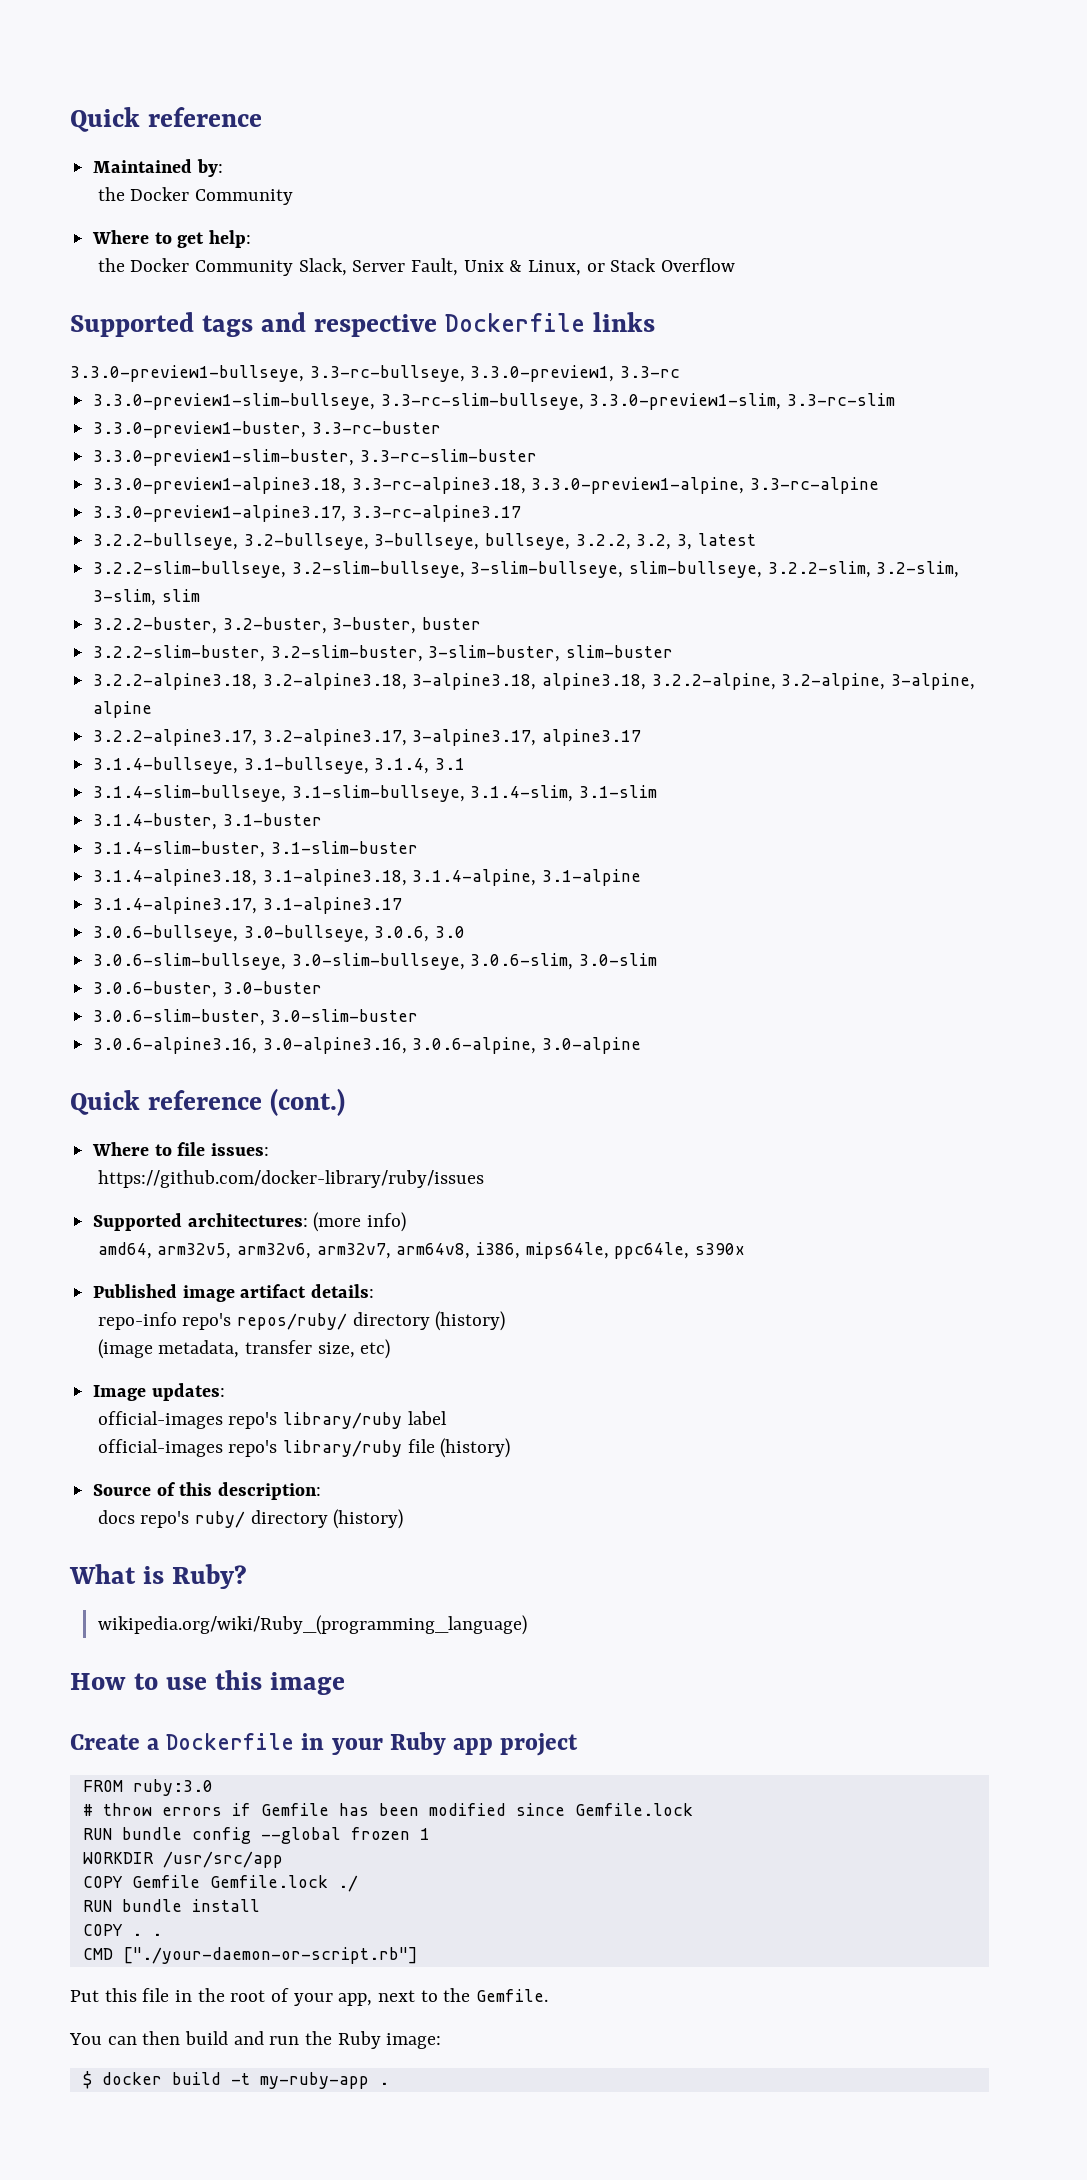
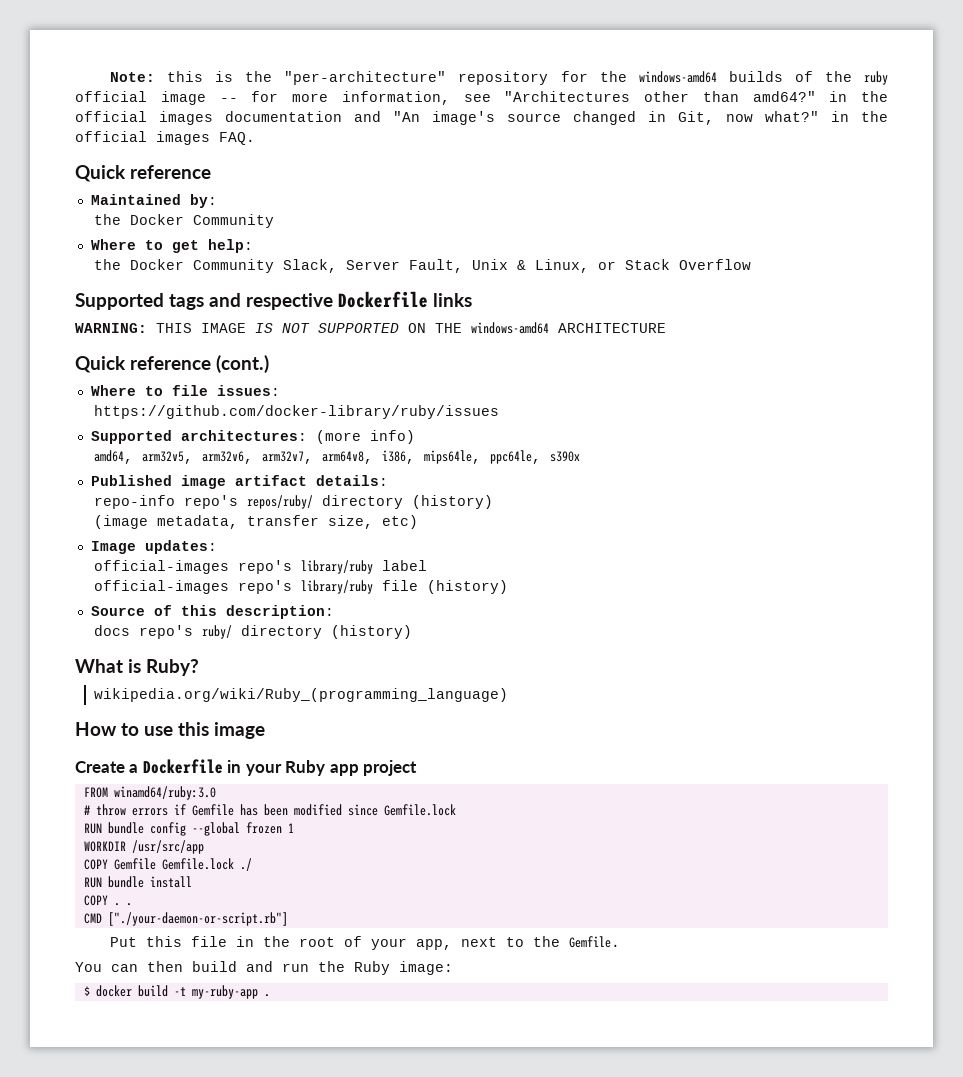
+ Note: this is the "per-architecture" repository for the windows-amd64 builds of the ruby official image -- for more information, see "Architectures other than amd64?" in the official images documentation and "An image's source changed in Git, now what?" in the official images FAQ.
- 3.3.0-preview1-bullseye, 3.3-rc-bullseye, 3.3.0-preview1, 3.3-rc
- 3.3.0-preview1-slim-bullseye, 3.3-rc-slim-bullseye, 3.3.0-preview1-slim, 3.3-rc-slim
- 3.3.0-preview1-buster, 3.3-rc-buster
- 3.3.0-preview1-slim-buster, 3.3-rc-slim-buster
- 3.3.0-preview1-alpine3.18, 3.3-rc-alpine3.18, 3.3.0-preview1-alpine, 3.3-rc-alpine
- 3.3.0-preview1-alpine3.17, 3.3-rc-alpine3.17
- 3.2.2-bullseye, 3.2-bullseye, 3-bullseye, bullseye, 3.2.2, 3.2, 3, latest
- 3.2.2-slim-bullseye, 3.2-slim-bullseye, 3-slim-bullseye, slim-bullseye, 3.2.2-slim, 3.2-slim, 3-slim, slim
- 3.2.2-buster, 3.2-buster, 3-buster, buster
- 3.2.2-slim-buster, 3.2-slim-buster, 3-slim-buster, slim-buster
- 3.2.2-alpine3.18, 3.2-alpine3.18, 3-alpine3.18, alpine3.18, 3.2.2-alpine, 3.2-alpine, 3-alpine, alpine
- 3.2.2-alpine3.17, 3.2-alpine3.17, 3-alpine3.17, alpine3.17
- 3.1.4-bullseye, 3.1-bullseye, 3.1.4, 3.1
- 3.1.4-slim-bullseye, 3.1-slim-bullseye, 3.1.4-slim, 3.1-slim
- 3.1.4-buster, 3.1-buster
- 3.1.4-slim-buster, 3.1-slim-buster
- 3.1.4-alpine3.18, 3.1-alpine3.18, 3.1.4-alpine, 3.1-alpine
- 3.1.4-alpine3.17, 3.1-alpine3.17
- 3.0.6-bullseye, 3.0-bullseye, 3.0.6, 3.0
- 3.0.6-slim-bullseye, 3.0-slim-bullseye, 3.0.6-slim, 3.0-slim
- 3.0.6-buster, 3.0-buster
- 3.0.6-slim-buster, 3.0-slim-buster
- 3.0.6-alpine3.16, 3.0-alpine3.16, 3.0.6-alpine, 3.0-alpine
+ WARNING: THIS IMAGE IS NOT SUPPORTED ON THE windows-amd64 ARCHITECTURE
- FROM ruby:3.0
+ FROM winamd64/ruby:3.0

